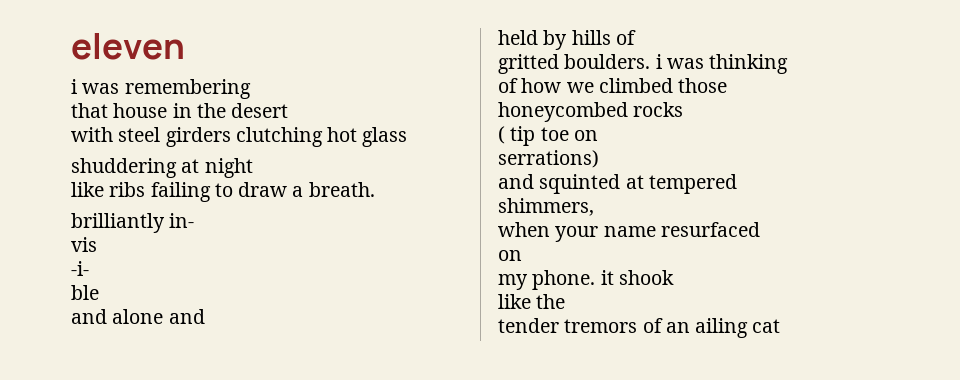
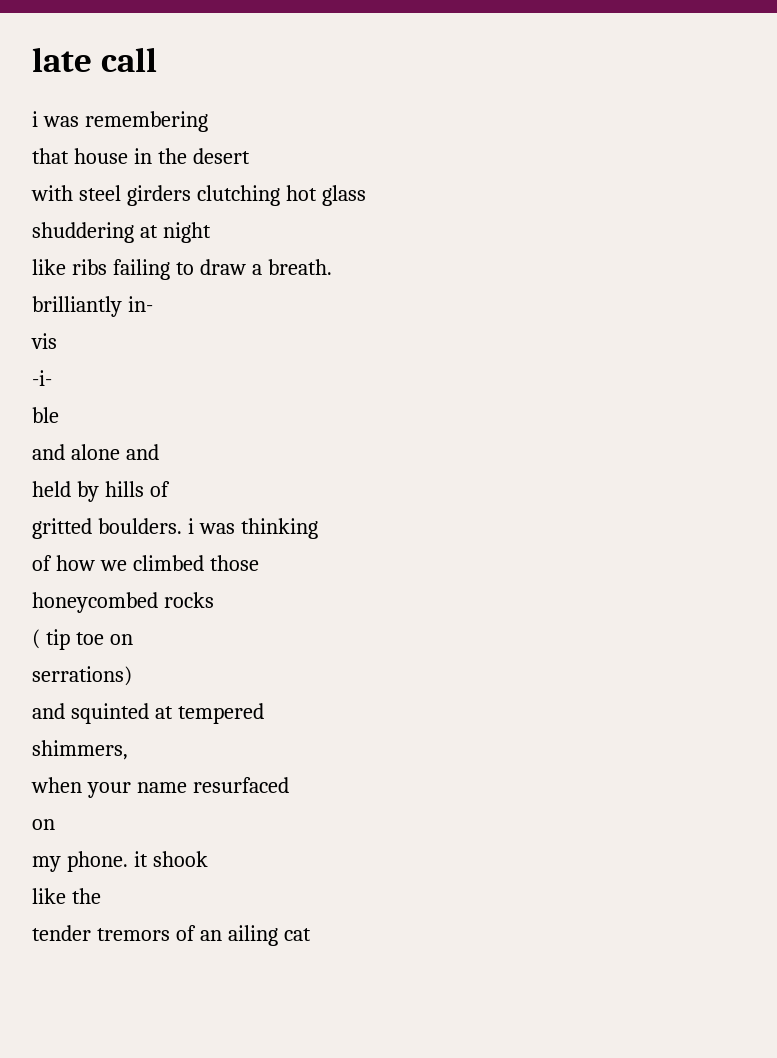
- eleven
+ late call

